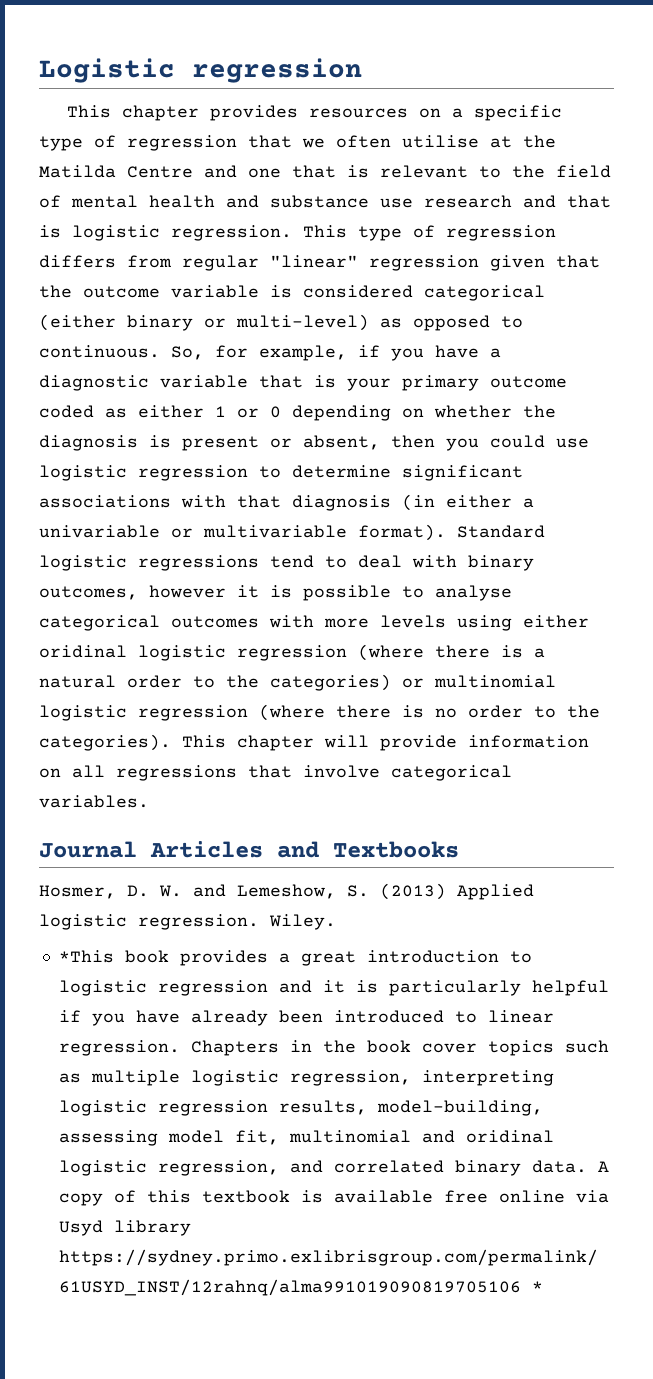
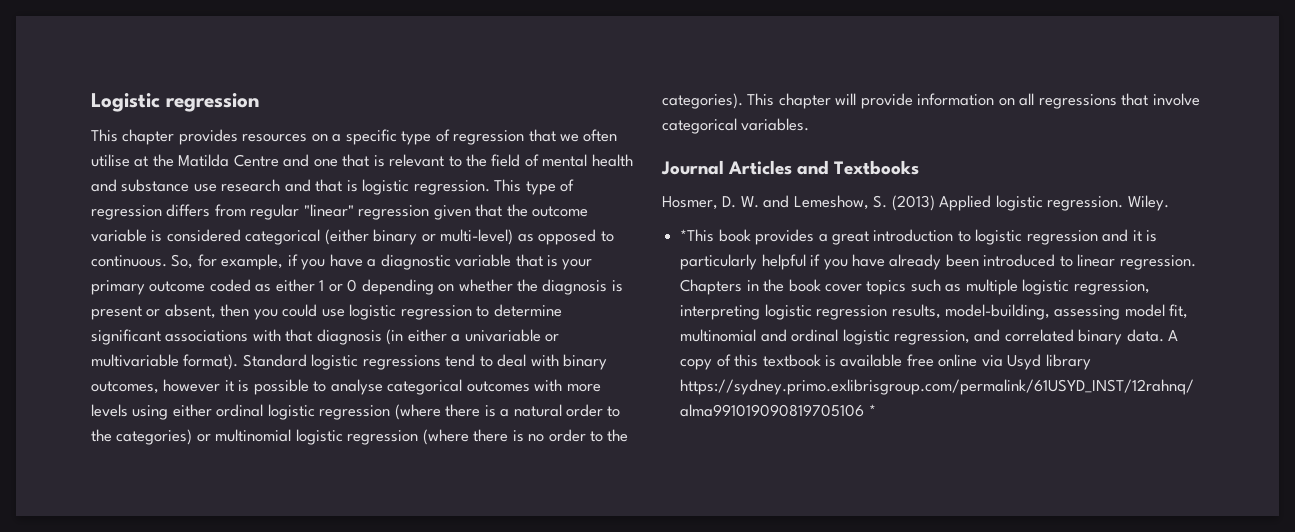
- Standard logistic regressions tend to deal with binary outcomes, however it is possible to analyse categorical outcomes with more levels using either oridinal logistic regression (where there is a natural order to the categories) or multinomial logistic regression (where there is no order to the categories).
+ Standard logistic regressions tend to deal with binary outcomes, however it is possible to analyse categorical outcomes with more levels using either ordinal logistic regression (where there is a natural order to the categories) or multinomial logistic regression (where there is no order to the categories).
- Chapters in the book cover topics such as multiple logistic regression, interpreting logistic regression results, model-building, assessing model fit, multinomial and oridinal logistic regression, and correlated binary data.
+ Chapters in the book cover topics such as multiple logistic regression, interpreting logistic regression results, model-building, assessing model fit, multinomial and ordinal logistic regression, and correlated binary data.

